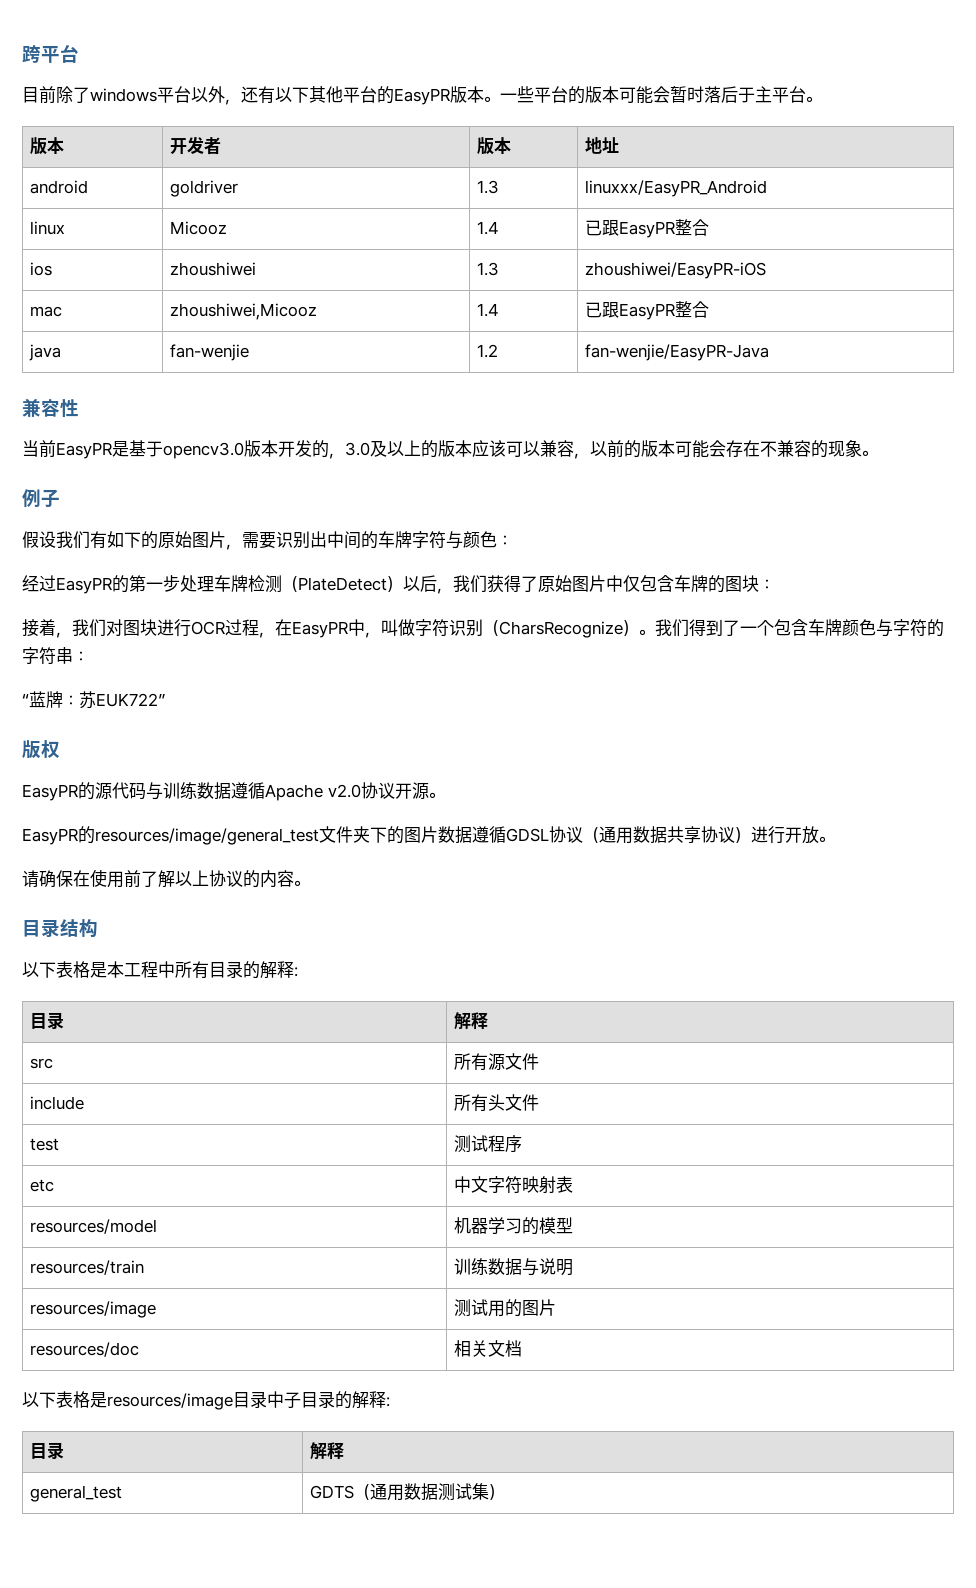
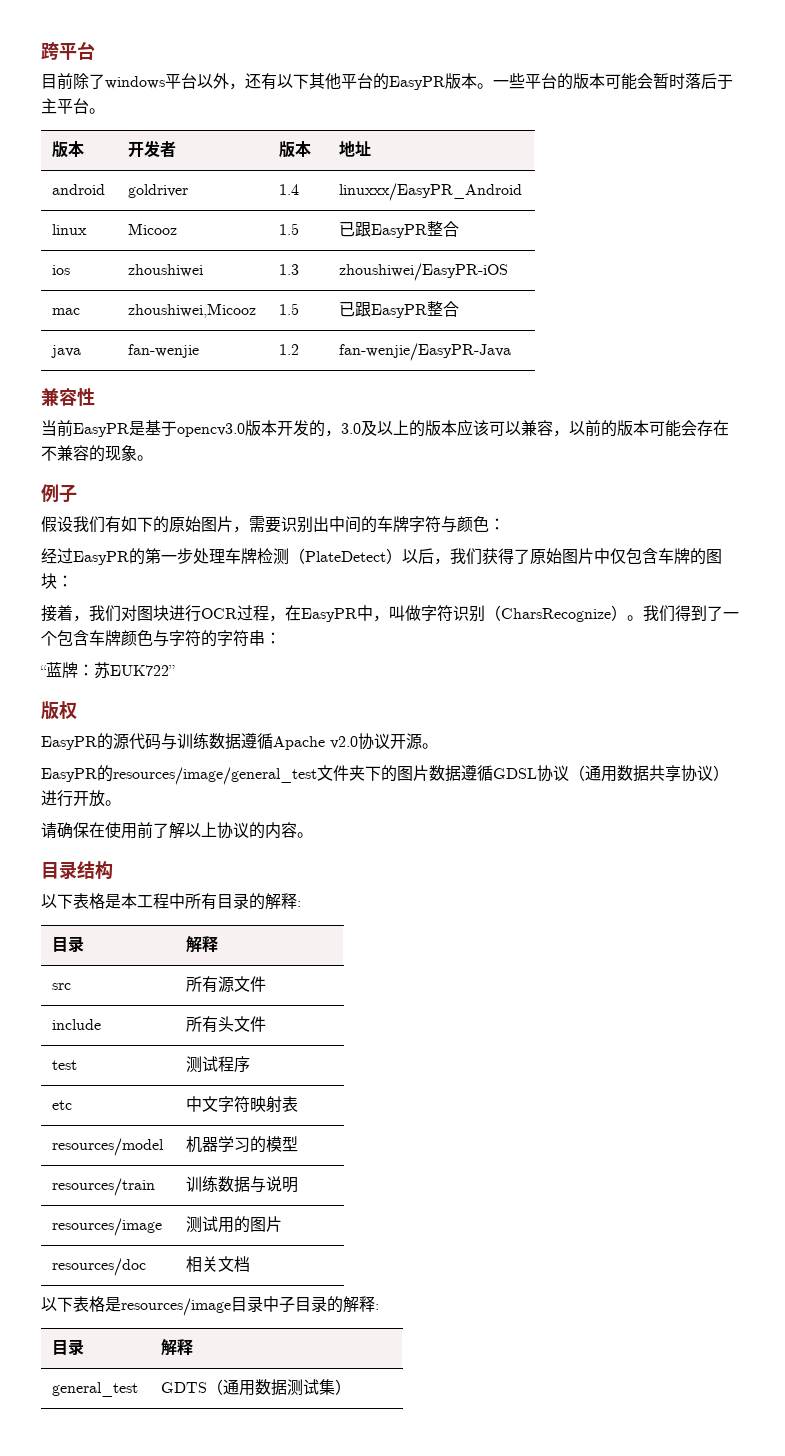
- android | goldriver | 1.3 | linuxxx/EasyPR_Android
+ android | goldriver | 1.4 | linuxxx/EasyPR_Android
- linux | Micooz | 1.4 | 已跟EasyPR整合
+ linux | Micooz | 1.5 | 已跟EasyPR整合
- mac | zhoushiwei,Micooz | 1.4 | 已跟EasyPR整合
+ mac | zhoushiwei,Micooz | 1.5 | 已跟EasyPR整合

